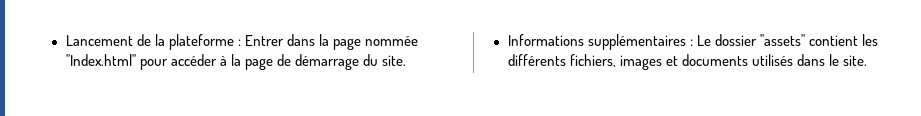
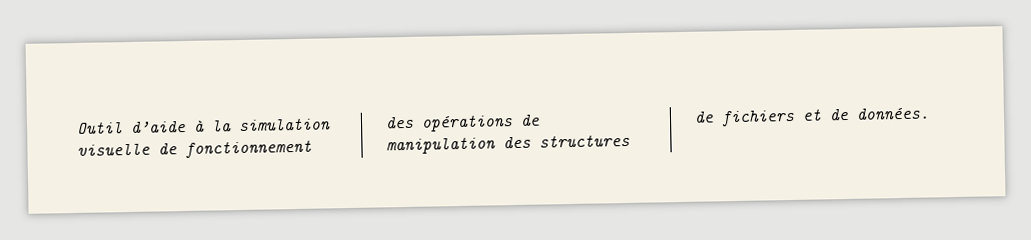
- Lancement de la plateforme : Entrer dans la page nommée "Index.html" pour accéder à la page de démarrage du site.
- Informations supplémentaires : Le dossier "assets" contient les différents fichiers, images et documents utilisés dans le site.
+ Outil d’aide à la simulation visuelle de fonctionnement des opérations de manipulation des structures de fichiers et de données.

